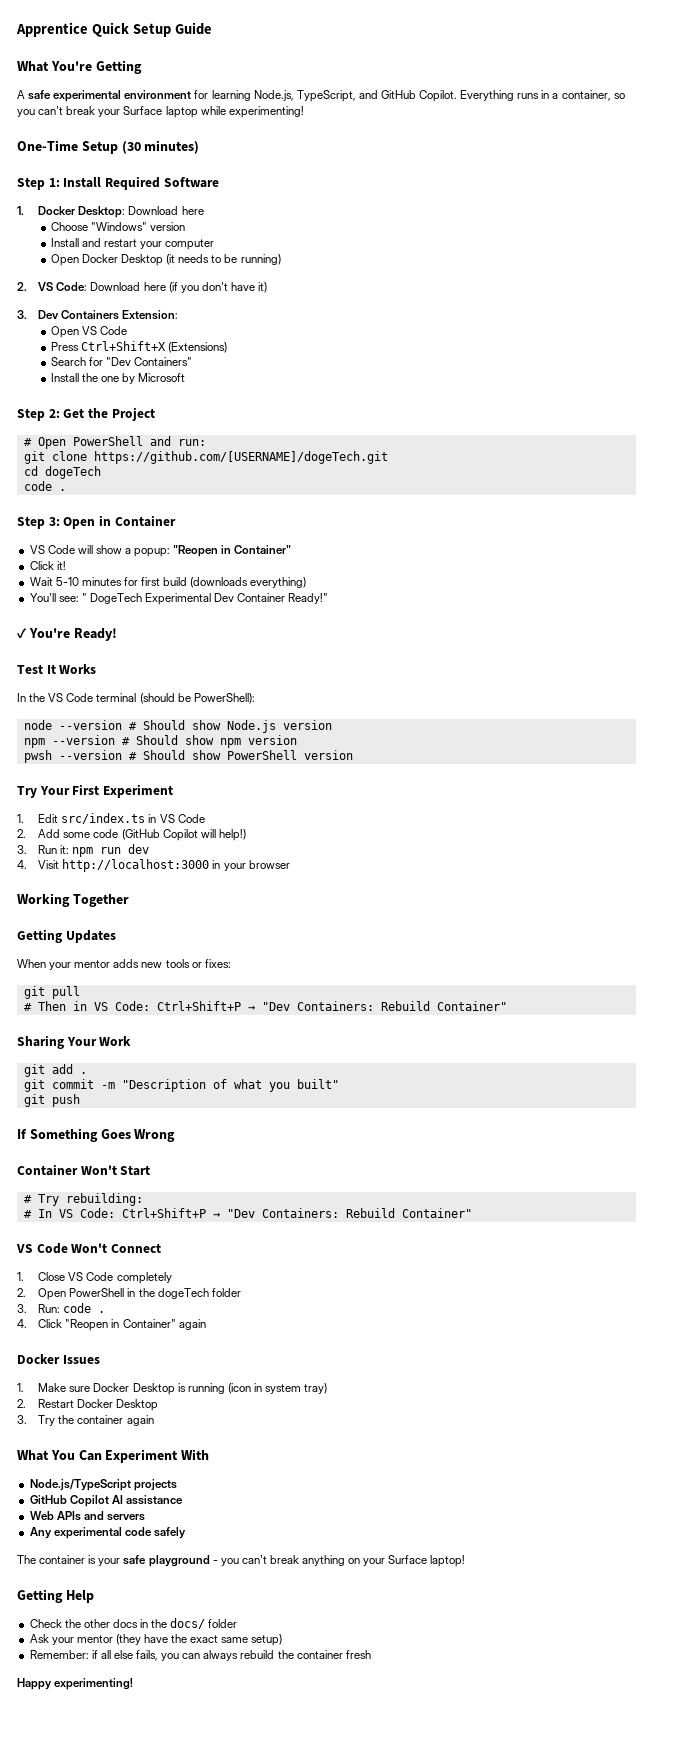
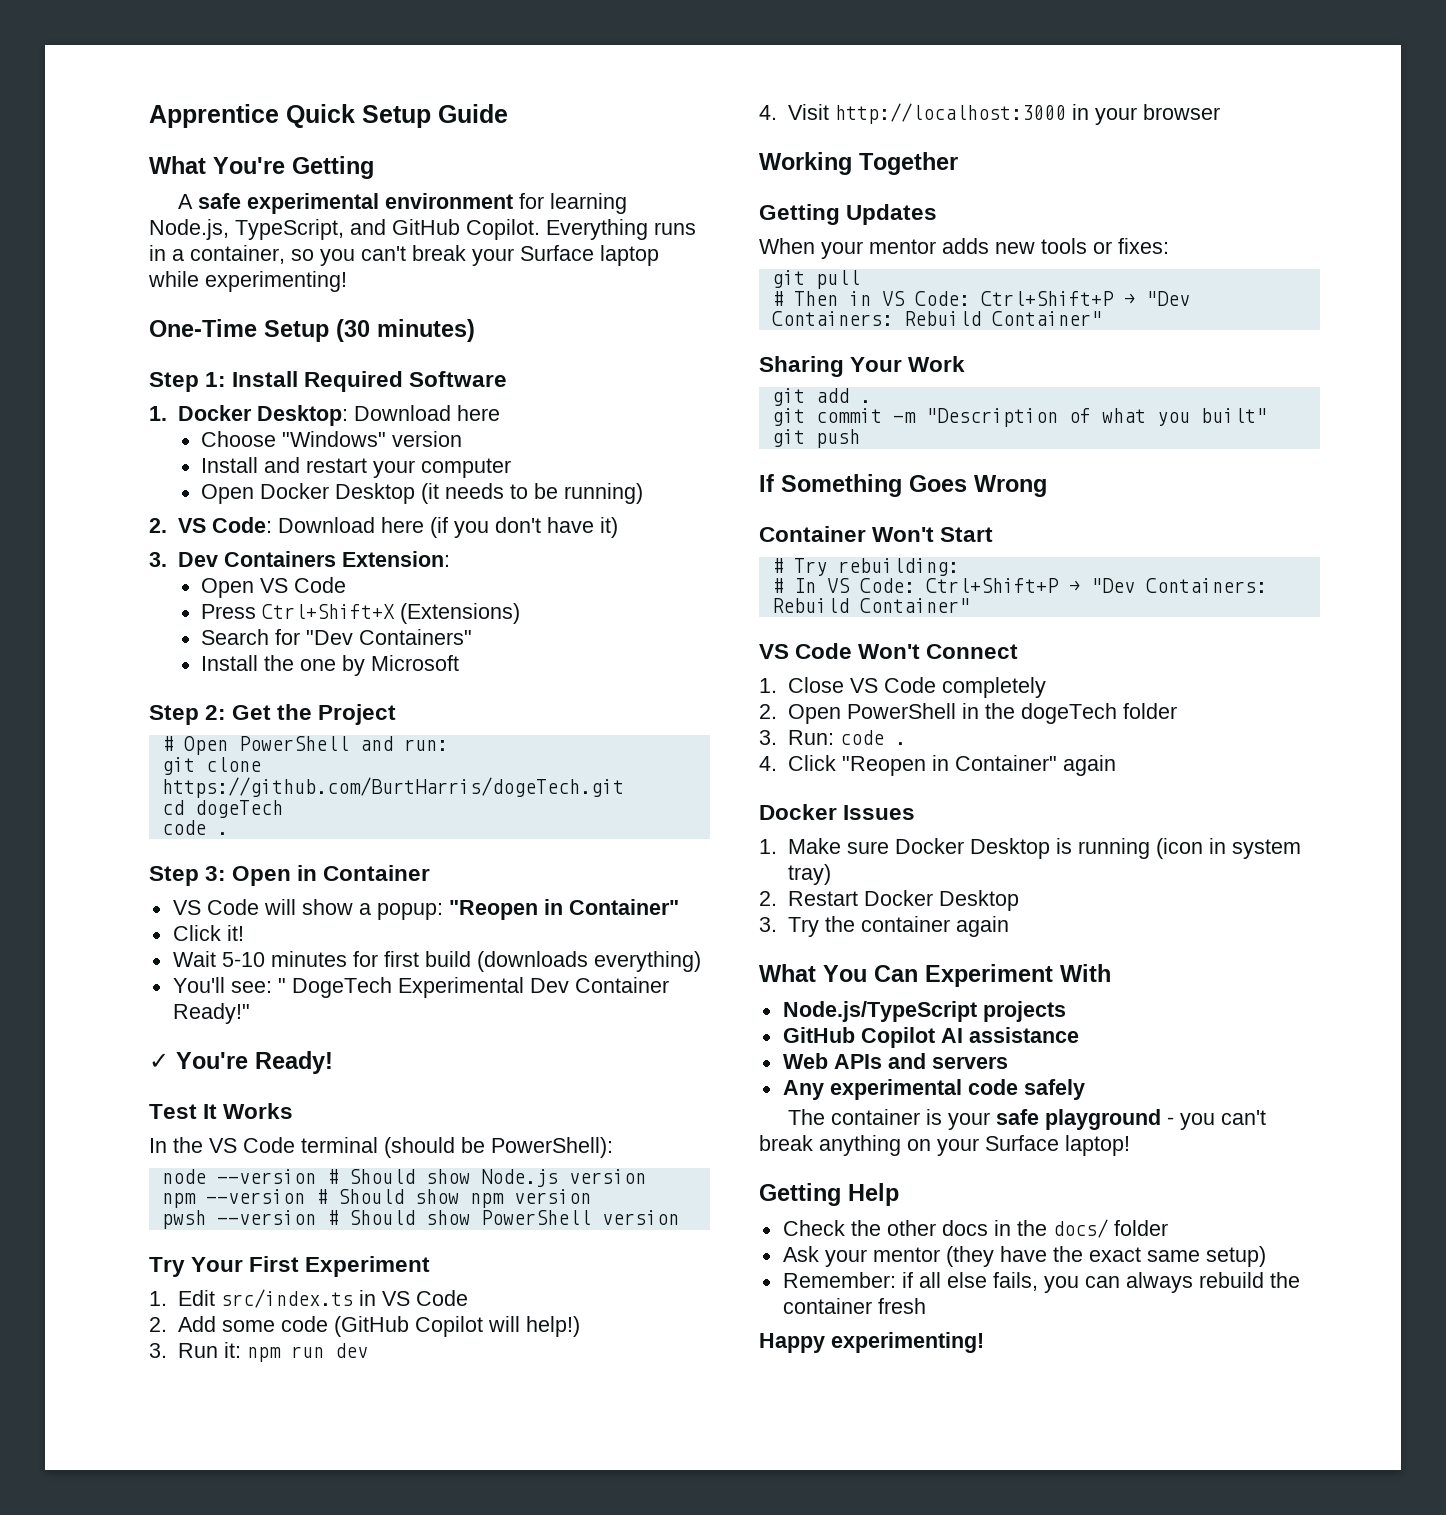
- git clone https://github.com/[USERNAME]/dogeTech.git
+ git clone https://github.com/BurtHarris/dogeTech.git

